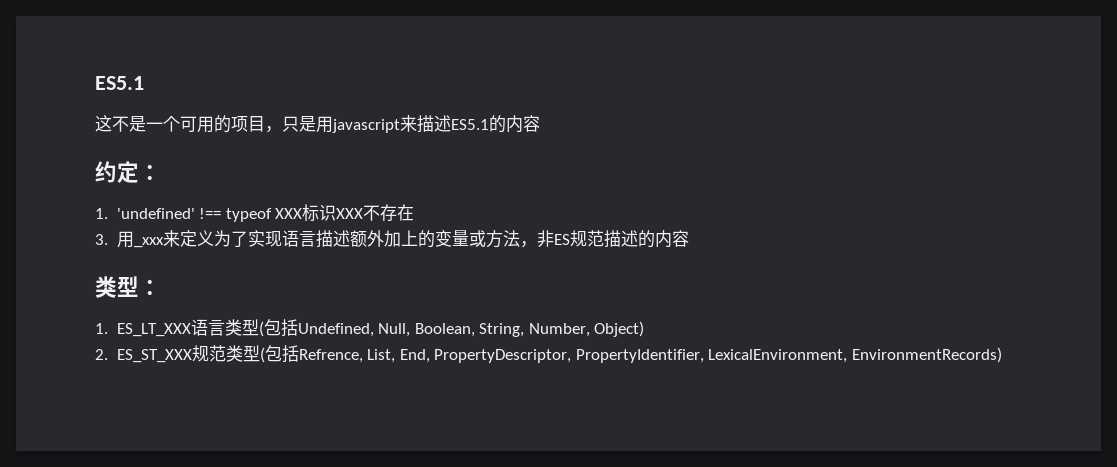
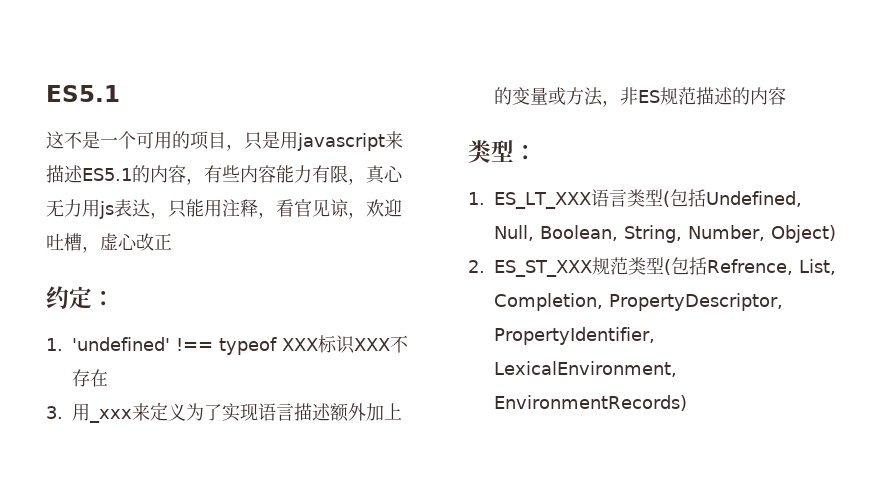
- 这不是一个可用的项目，只是用javascript来描述ES5.1的内容
+ 这不是一个可用的项目，只是用javascript来描述ES5.1的内容，有些内容能力有限，真心无力用js表达，只能用注释，看官见谅，欢迎吐槽，虚心改正
- 2. ES_ST_XXX规范类型(包括Refrence, List, End, PropertyDescriptor, PropertyIdentifier, LexicalEnvironment, EnvironmentRecords)
+ 2. ES_ST_XXX规范类型(包括Refrence, List, Completion, PropertyDescriptor, PropertyIdentifier, LexicalEnvironment, EnvironmentRecords)

